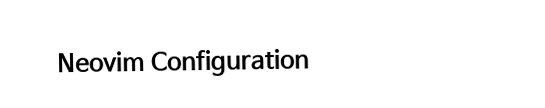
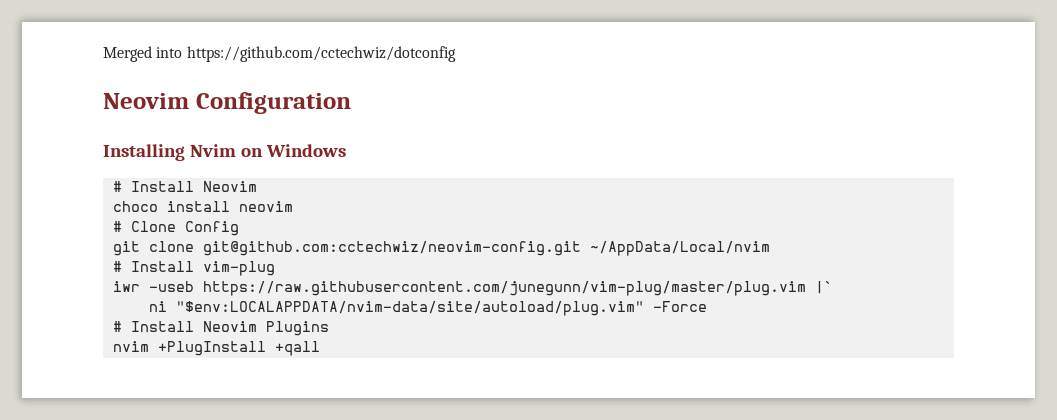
+ Merged into https://github.com/cctechwiz/dotconfig
+ Installing Nvim on Windows
+ # Install Neovim
+ choco install neovim
+ # Clone Config
+ git clone git@github.com:cctechwiz/neovim-config.git ~/AppData/Local/nvim
+ # Install vim-plug
+ iwr -useb https://raw.githubusercontent.com/junegunn/vim-plug/master/plug.vim |`
+ ni "$env:LOCALAPPDATA/nvim-data/site/autoload/plug.vim" -Force
+ # Install Neovim Plugins
+ nvim +PlugInstall +qall

